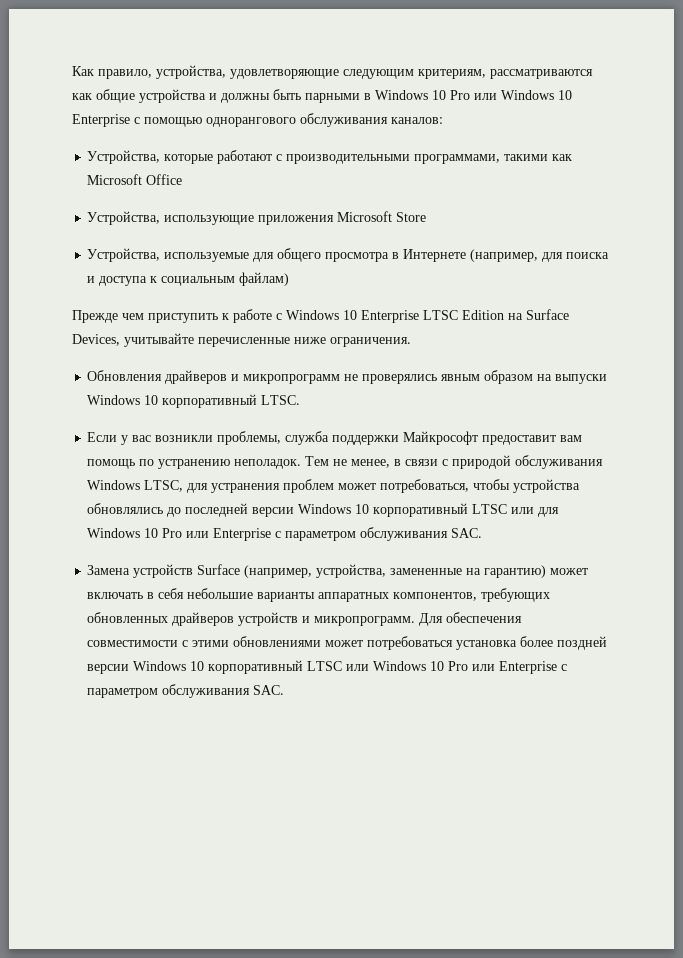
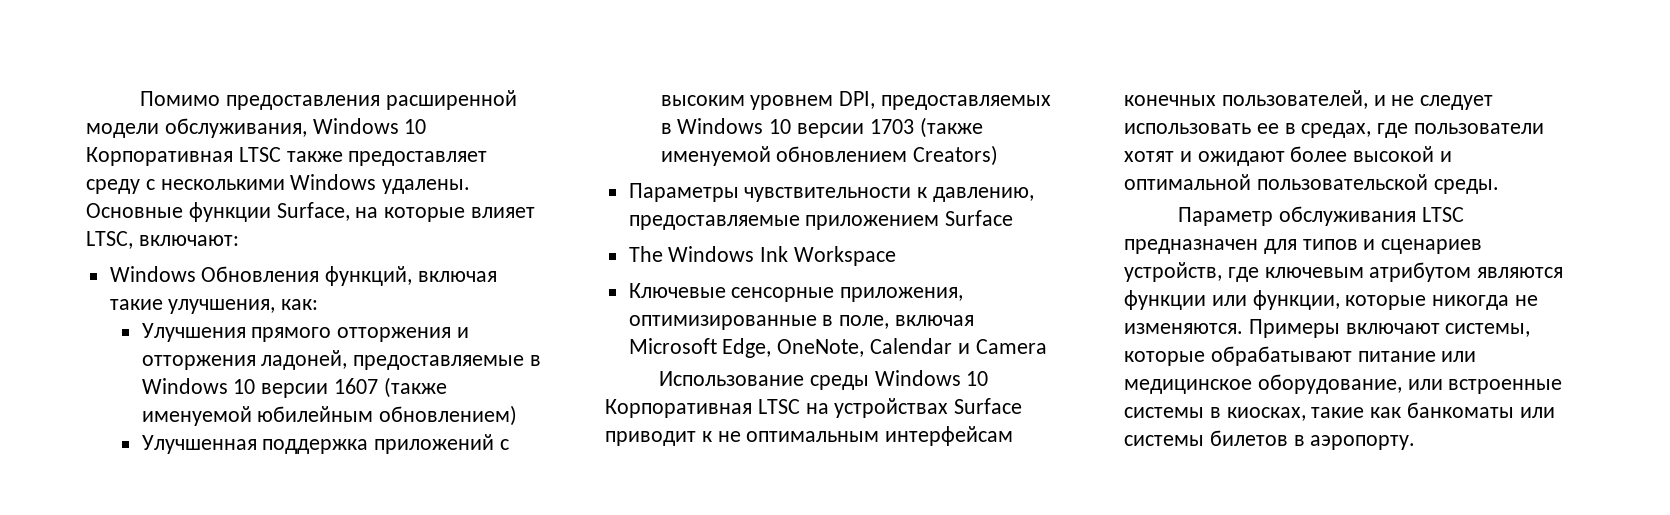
- Как правило, устройства, удовлетворяющие следующим критериям, рассматриваются как общие устройства и должны быть парными в Windows 10 Pro или Windows 10 Enterprise с помощью однорангового обслуживания каналов:
- Устройства, которые работают с производительными программами, такими как Microsoft Office
- Устройства, использующие приложения Microsoft Store
- Устройства, используемые для общего просмотра в Интернете (например, для поиска и доступа к социальным файлам)
- Прежде чем приступить к работе с Windows 10 Enterprise LTSC Edition на Surface Devices, учитывайте перечисленные ниже ограничения.
- Обновления драйверов и микропрограмм не проверялись явным образом на выпуски Windows 10 корпоративный LTSC.
- Если у вас возникли проблемы, служба поддержки Майкрософт предоставит вам помощь по устранению неполадок. Тем не менее, в связи с природой обслуживания Windows LTSC, для устранения проблем может потребоваться, чтобы устройства обновлялись до последней версии Windows 10 корпоративный LTSC или для Windows 10 Pro или Enterprise с параметром обслуживания SAC.
- Замена устройств Surface (например, устройства, замененные на гарантию) может включать в себя небольшие варианты аппаратных компонентов, требующих обновленных драйверов устройств и микропрограмм. Для обеспечения совместимости с этими обновлениями может потребоваться установка более поздней версии Windows 10 корпоративный LTSC или Windows 10 Pro или Enterprise с параметром обслуживания SAC.
+ Помимо предоставления расширенной модели обслуживания, Windows 10 Корпоративная LTSC также предоставляет среду с несколькими Windows удалены. Основные функции Surface, на которые влияет LTSC, включают:
+ Windows Обновления функций, включая такие улучшения, как:
+ Улучшения прямого отторжения и отторжения ладоней, предоставляемые в Windows 10 версии 1607 (также именуемой юбилейным обновлением)
+ Улучшенная поддержка приложений с высоким уровнем DPI, предоставляемых в Windows 10 версии 1703 (также именуемой обновлением Creators)
+ Параметры чувствительности к давлению, предоставляемые приложением Surface
+ The Windows Ink Workspace
+ Ключевые сенсорные приложения, оптимизированные в поле, включая Microsoft Edge, OneNote, Calendar и Camera
+ Использование среды Windows 10 Корпоративная LTSC на устройствах Surface приводит к не оптимальным интерфейсам конечных пользователей, и не следует использовать ее в средах, где пользователи хотят и ожидают более высокой и оптимальной пользовательской среды.
+ Параметр обслуживания LTSC предназначен для типов и сценариев устройств, где ключевым атрибутом являются функции или функции, которые никогда не изменяются. Примеры включают системы, которые обрабатывают питание или медицинское оборудование, или встроенные системы в киосках, такие как банкоматы или системы билетов в аэропорту.

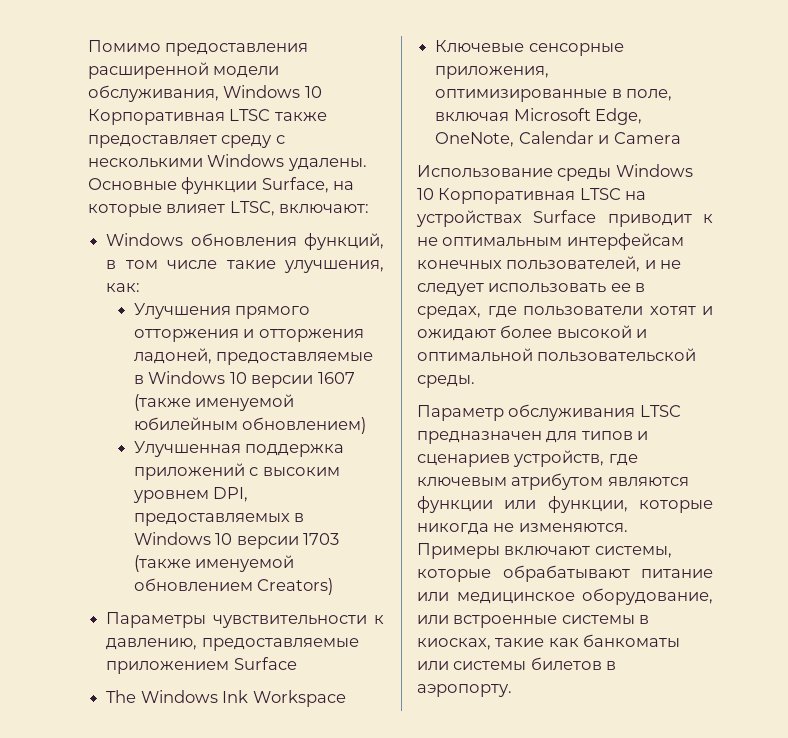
- Windows Обновления функций, включая такие улучшения, как:
+ Windows обновления функций, в том числе такие улучшения, как:

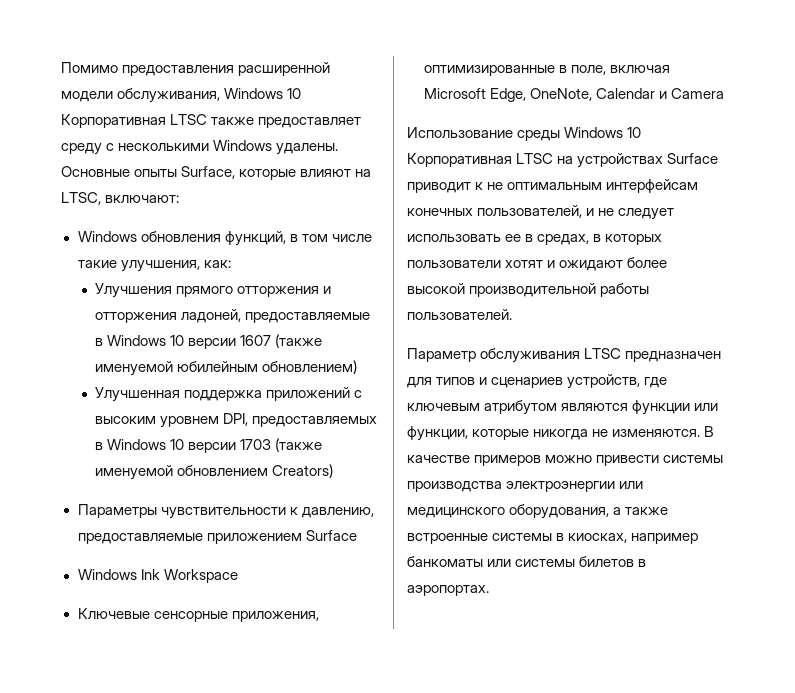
- Основные функции Surface, на которые влияет LTSC, включают:
+ Основные опыты Surface, которые влияют на LTSC, включают:
- The Windows Ink Workspace
+ Windows Ink Workspace
- Использование среды Windows 10 Корпоративная LTSC на устройствах Surface приводит к не оптимальным интерфейсам конечных пользователей, и не следует использовать ее в средах, где пользователи хотят и ожидают более высокой и оптимальной пользовательской среды.
+ Использование среды Windows 10 Корпоративная LTSC на устройствах Surface приводит к не оптимальным интерфейсам конечных пользователей, и не следует использовать ее в средах, в которых пользователи хотят и ожидают более высокой производительной работы пользователей.
- Примеры включают системы, которые обрабатывают питание или медицинское оборудование, или встроенные системы в киосках, такие как банкоматы или системы билетов в аэропорту.
+ В качестве примеров можно привести системы производства электроэнергии или медицинского оборудования, а также встроенные системы в киосках, например банкоматы или системы билетов в аэропортах.

